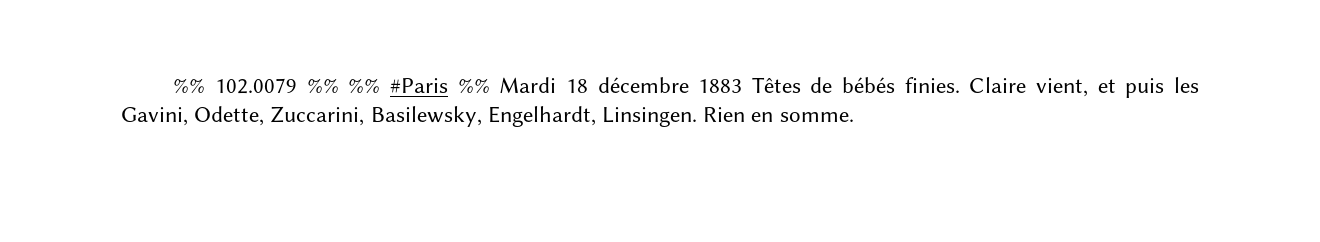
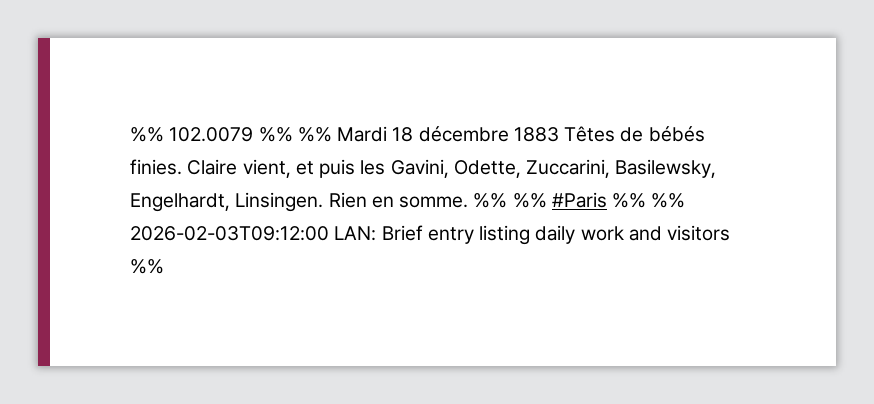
- %% 102.0079 %% %% #Paris %% Mardi 18 décembre 1883 Têtes de bébés finies.
+ %% 102.0079 %% %% Mardi 18 décembre 1883 Têtes de bébés finies.
+ %% %% #Paris %% %% 2026-02-03T09:12:00 LAN: Brief entry listing daily work and visitors %%

